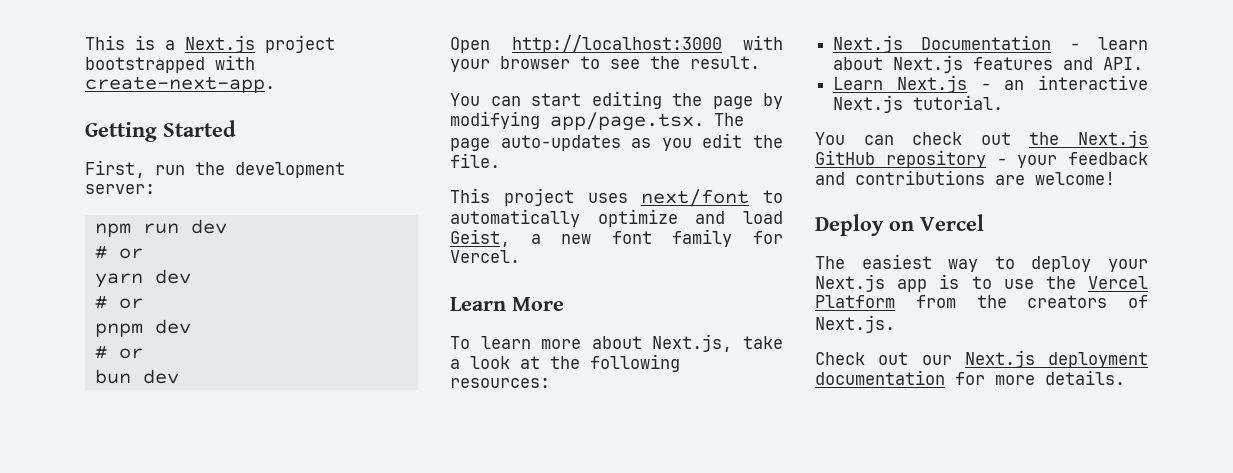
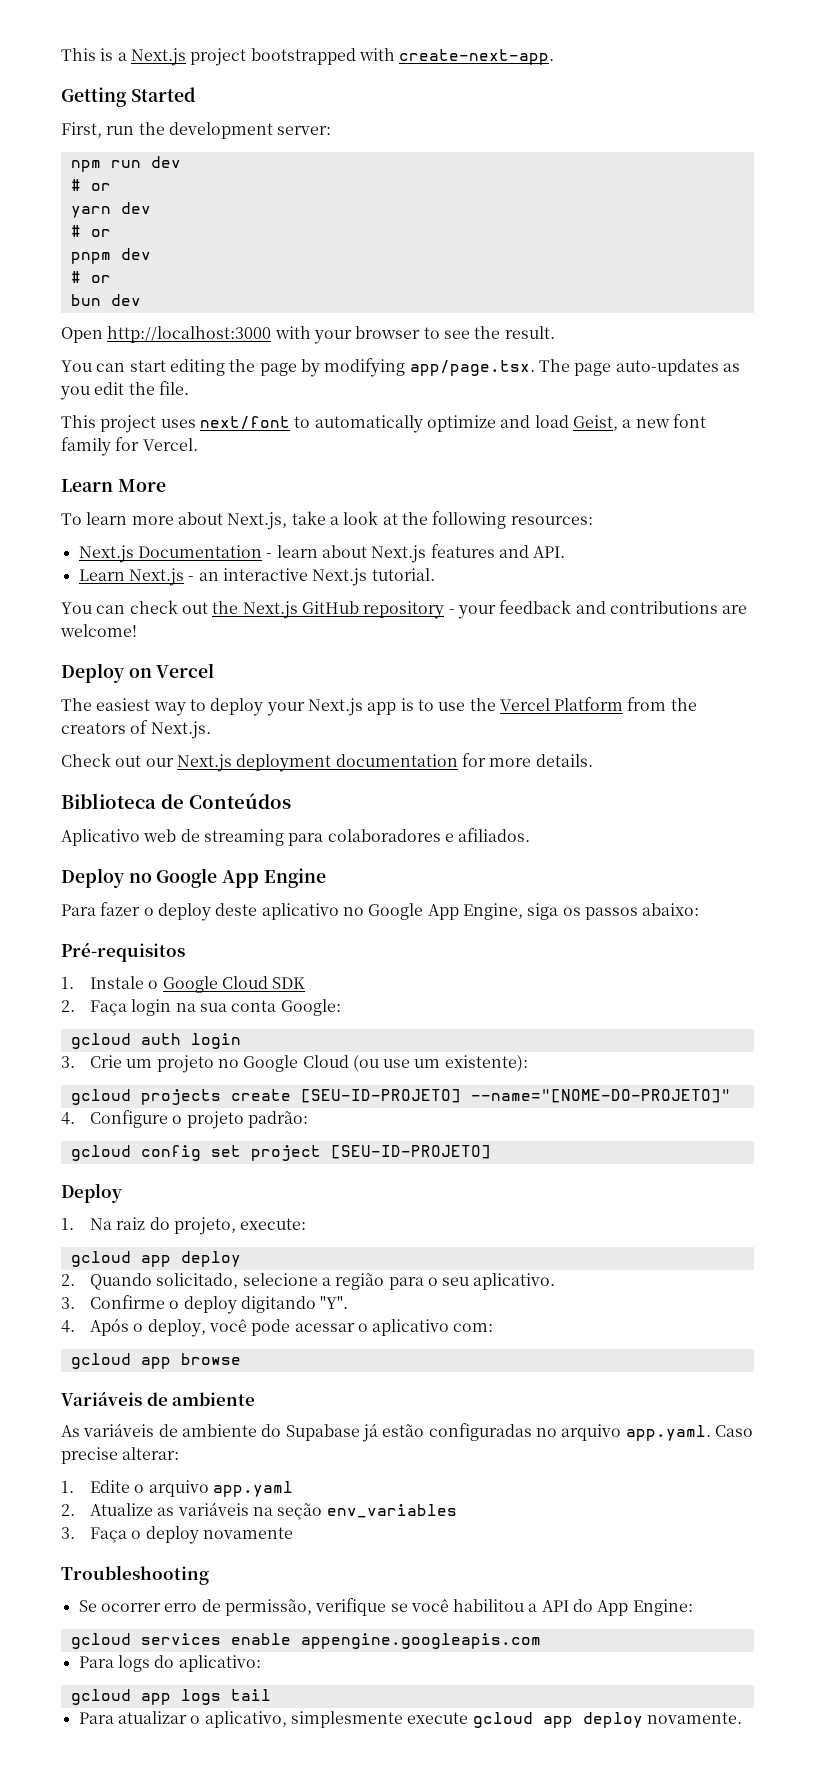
+ Biblioteca de Conteúdos
+ Aplicativo web de streaming para colaboradores e afiliados.
+ Deploy no Google App Engine
+ Para fazer o deploy deste aplicativo no Google App Engine, siga os passos abaixo:
+ Pré-requisitos
+ 1. Instale o Google Cloud SDK
+ 2. Faça login na sua conta Google:
+ gcloud auth login
+ 3. Crie um projeto no Google Cloud (ou use um existente):
+ gcloud projects create [SEU-ID-PROJETO] --name="[NOME-DO-PROJETO]"
+ 4. Configure o projeto padrão:
+ gcloud config set project [SEU-ID-PROJETO]
+ Deploy
+ 1. Na raiz do projeto, execute:
+ gcloud app deploy
+ 2. Quando solicitado, selecione a região para o seu aplicativo.
+ 3. Confirme o deploy digitando "Y".
+ 4. Após o deploy, você pode acessar o aplicativo com:
+ gcloud app browse
+ Variáveis de ambiente
+ As variáveis de ambiente do Supabase já estão configuradas no arquivo app.yaml. Caso precise alterar:
+ 1. Edite o arquivo app.yaml
+ 2. Atualize as variáveis na seção env_variables
+ 3. Faça o deploy novamente
+ Troubleshooting
+ Se ocorrer erro de permissão, verifique se você habilitou a API do App Engine:
+ gcloud services enable appengine.googleapis.com
+ Para logs do aplicativo:
+ gcloud app logs tail
+ Para atualizar o aplicativo, simplesmente execute gcloud app deploy novamente.

